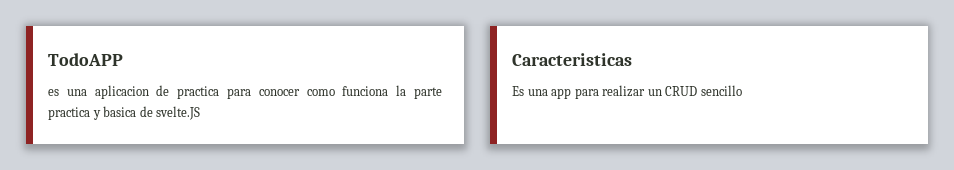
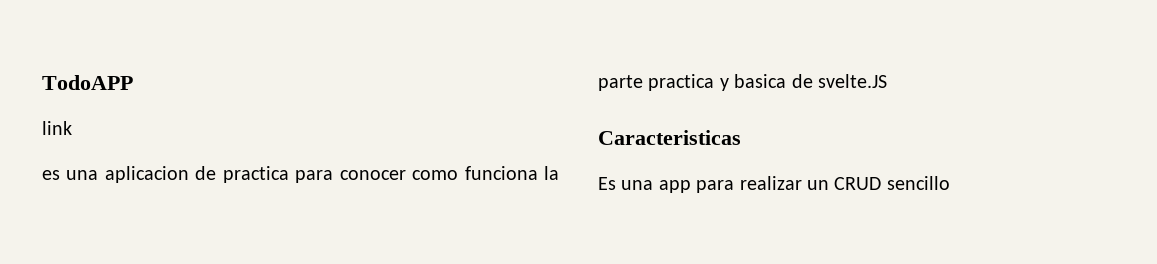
+ link

